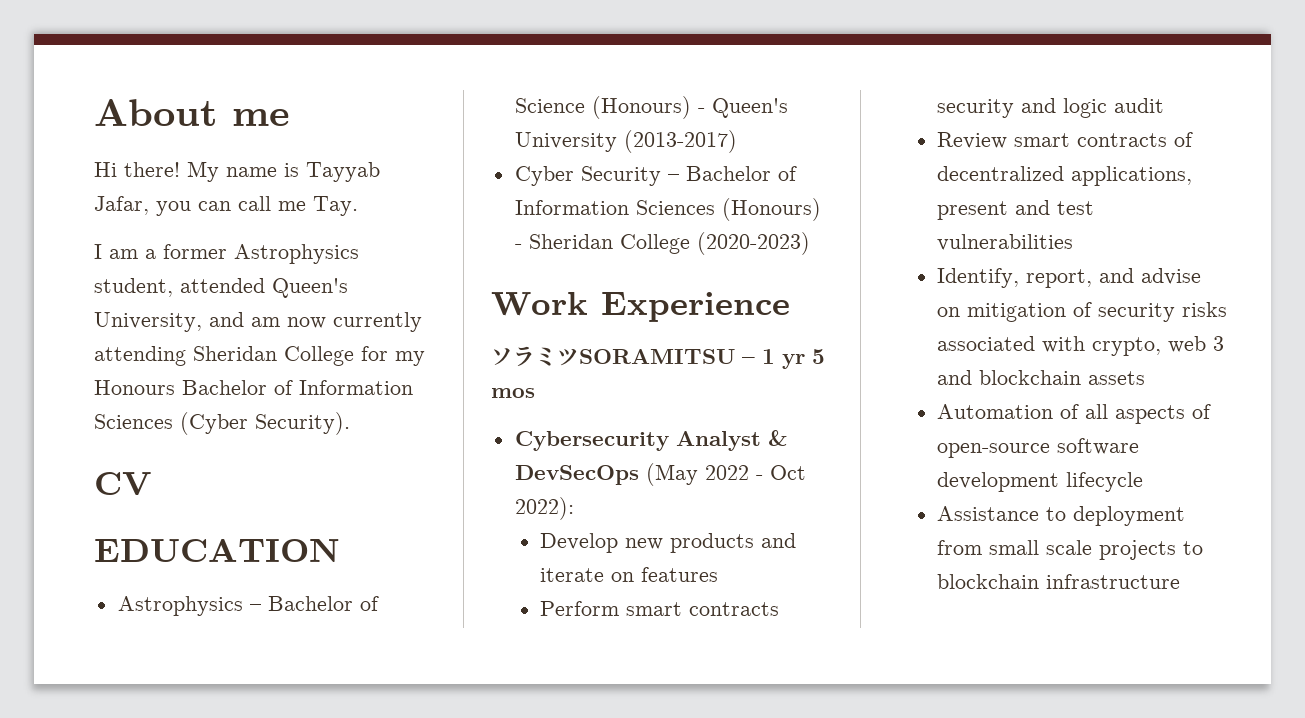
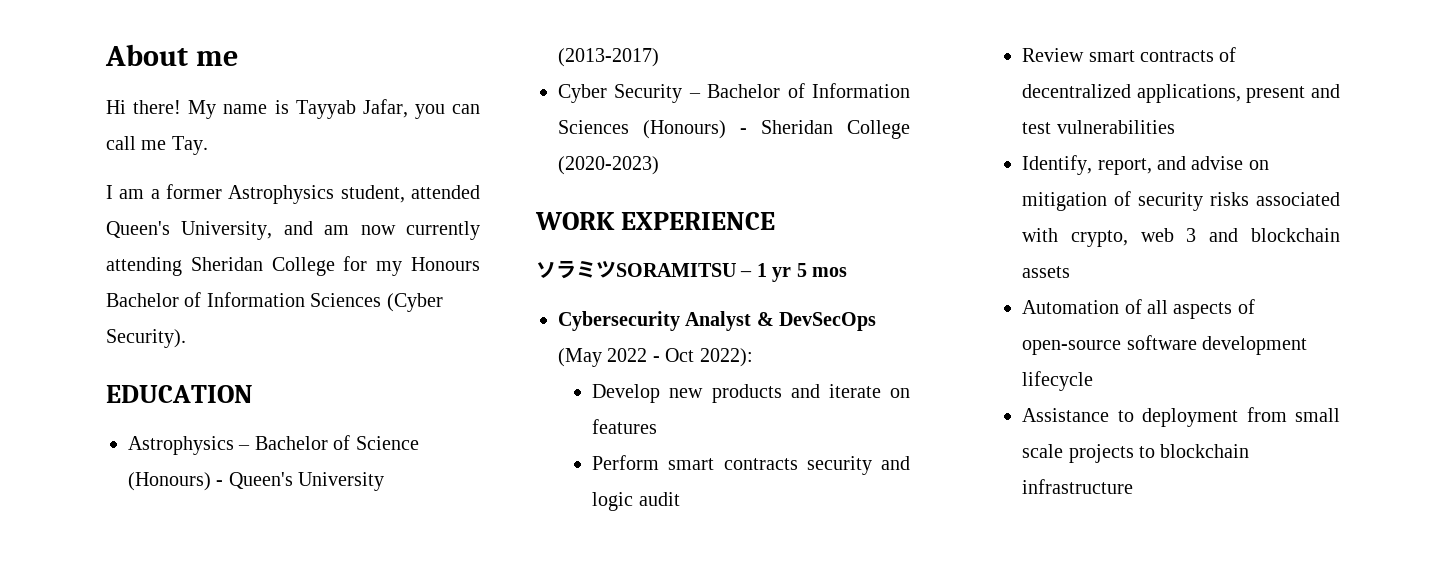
- CV
- Work Experience
+ WORK EXPERIENCE

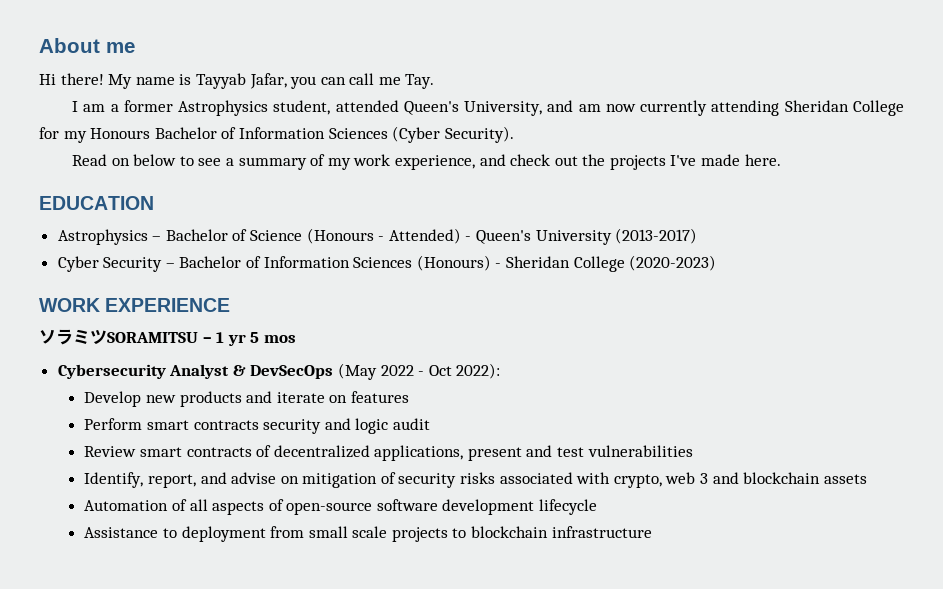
+ Read on below to see a summary of my work experience, and check out the projects I've made here.
- Astrophysics – Bachelor of Science (Honours) - Queen's University (2013-2017)
+ Astrophysics – Bachelor of Science (Honours - Attended) - Queen's University (2013-2017)

